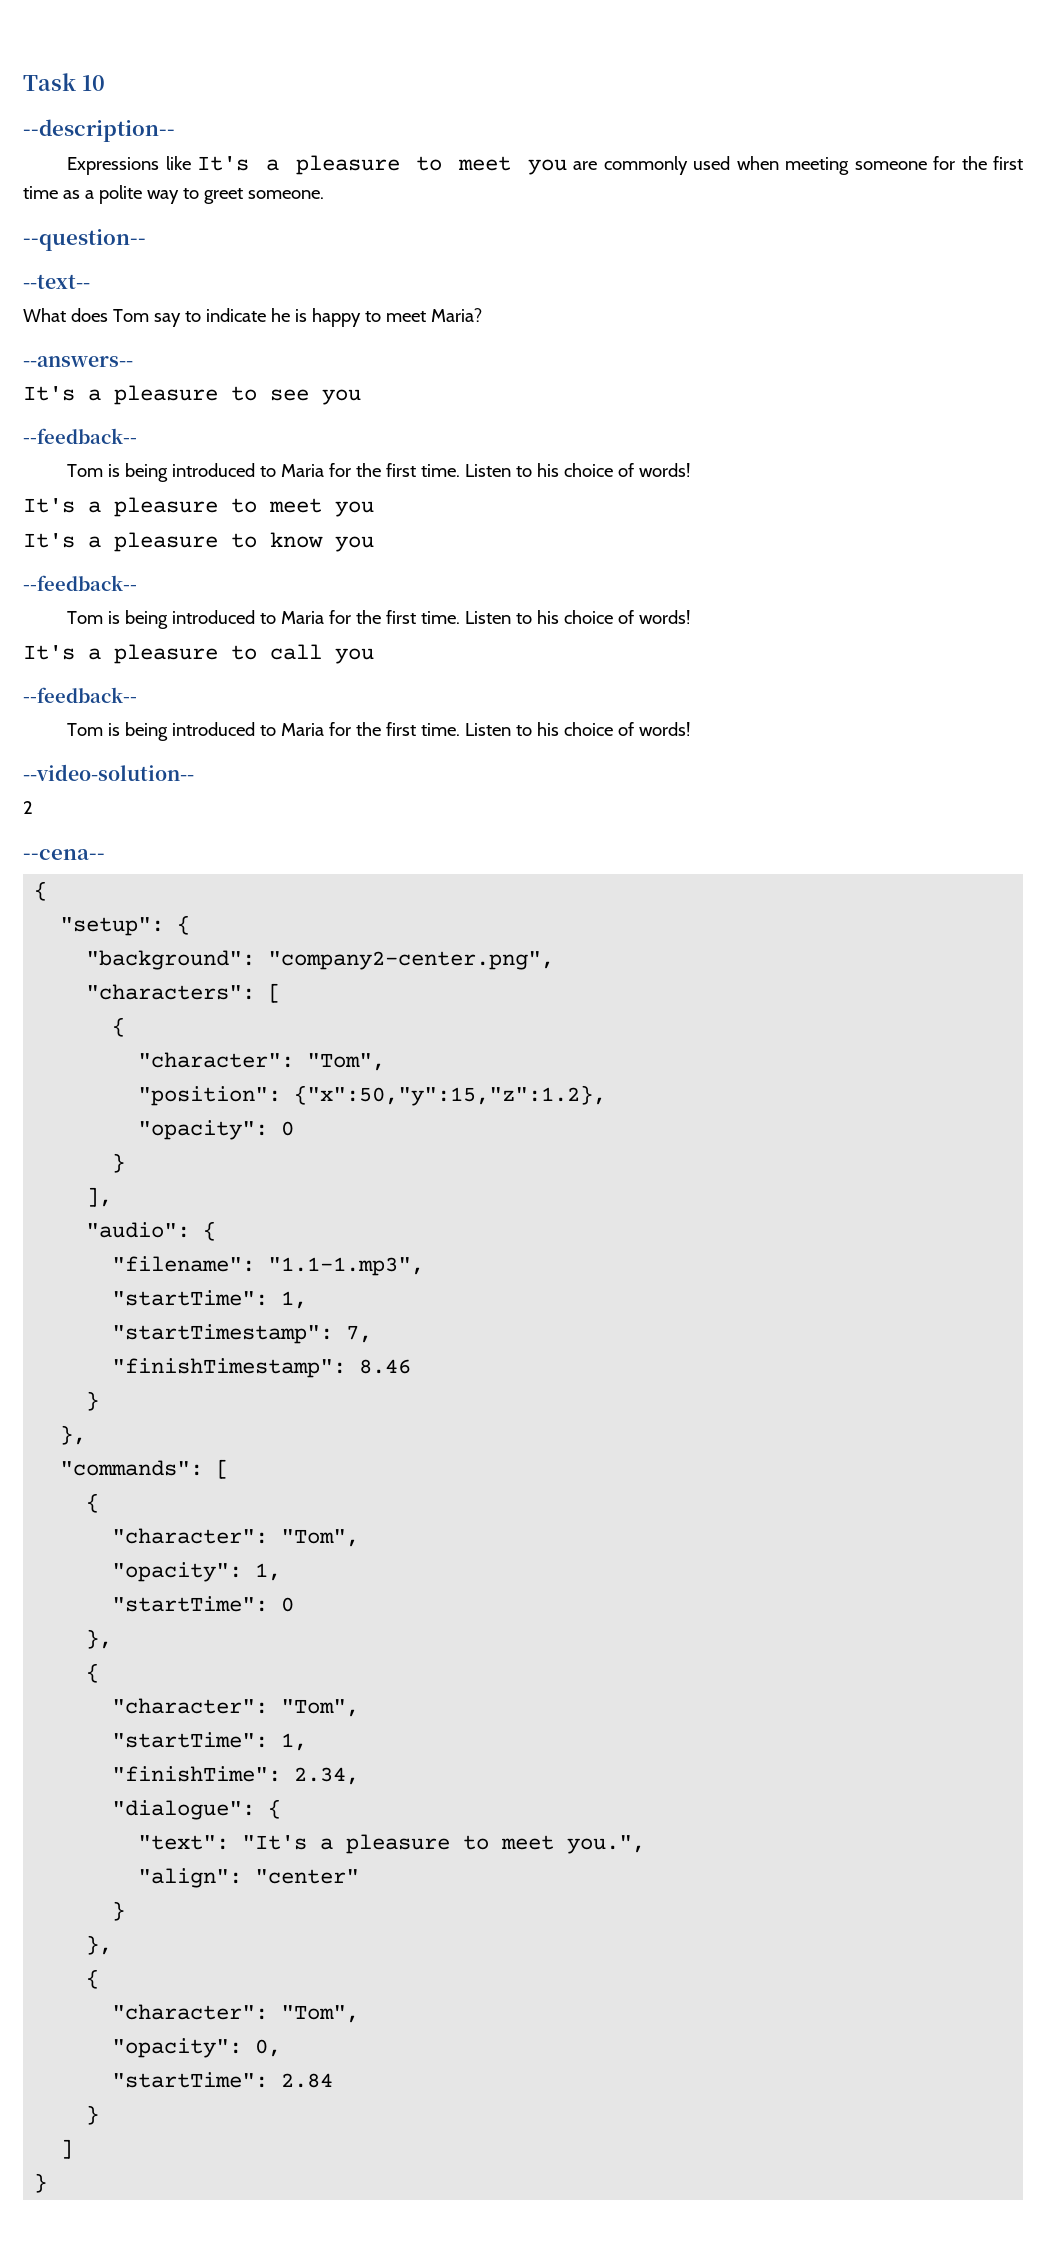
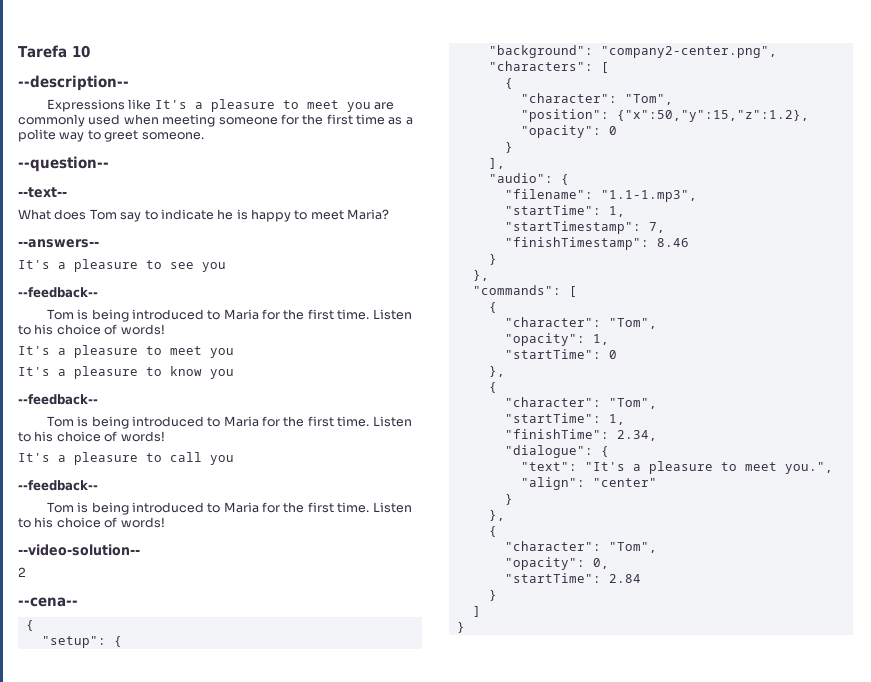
- Task 10
+ Tarefa 10

